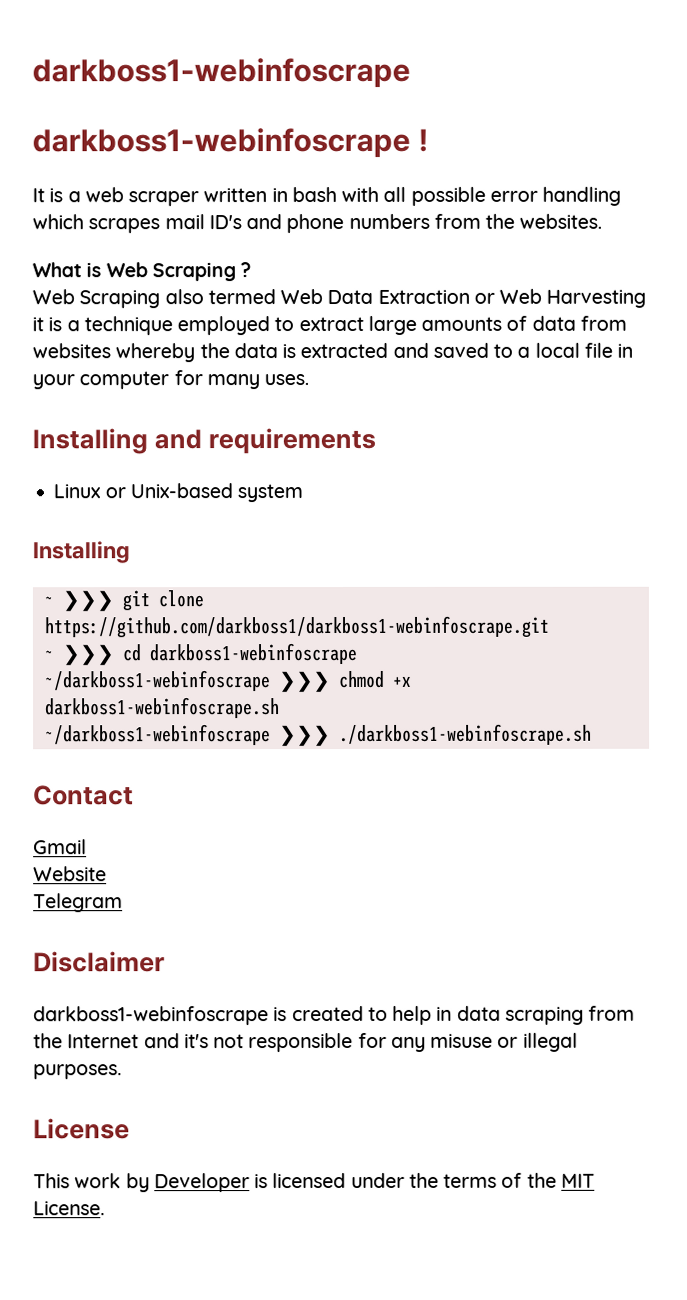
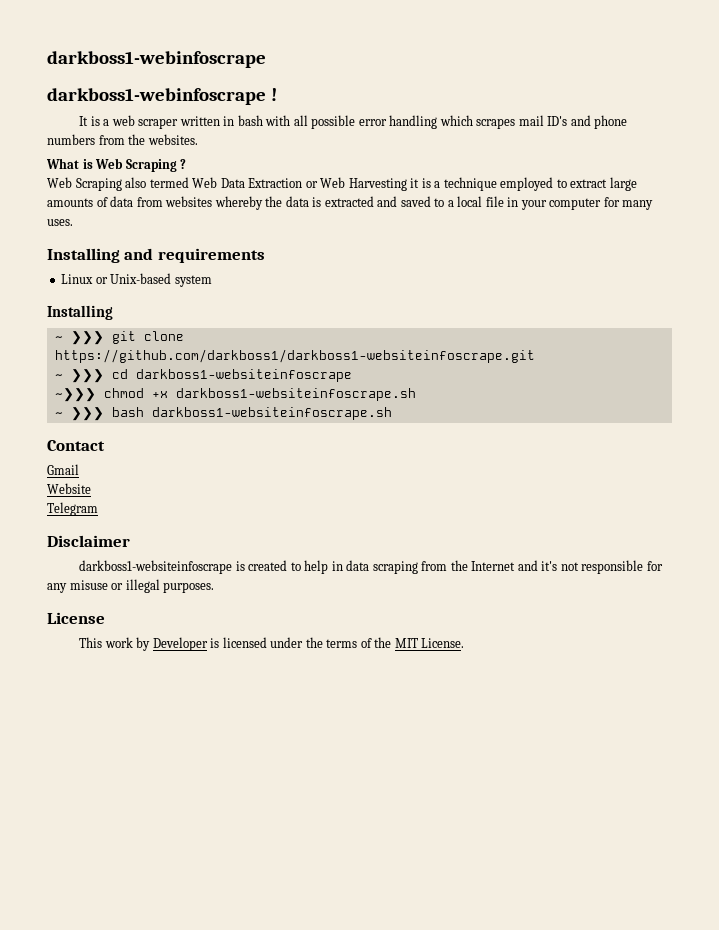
- ~ ❯❯❯ git clone https://github.com/darkboss1/darkboss1-webinfoscrape.git
+ ~ ❯❯❯ git clone https://github.com/darkboss1/darkboss1-websiteinfoscrape.git
- ~ ❯❯❯ cd darkboss1-webinfoscrape
- ~/darkboss1-webinfoscrape ❯❯❯ chmod +x darkboss1-webinfoscrape.sh
- ~/darkboss1-webinfoscrape ❯❯❯ ./darkboss1-webinfoscrape.sh
+ ~ ❯❯❯ cd darkboss1-websiteinfoscrape
+ ~❯❯❯ chmod +x darkboss1-websiteinfoscrape.sh
+ ~ ❯❯❯ bash darkboss1-websiteinfoscrape.sh
- darkboss1-webinfoscrape is created to help in data scraping from the Internet and it's not responsible for any misuse or illegal purposes.
+ darkboss1-websiteinfoscrape is created to help in data scraping from the Internet and it's not responsible for any misuse or illegal purposes.

